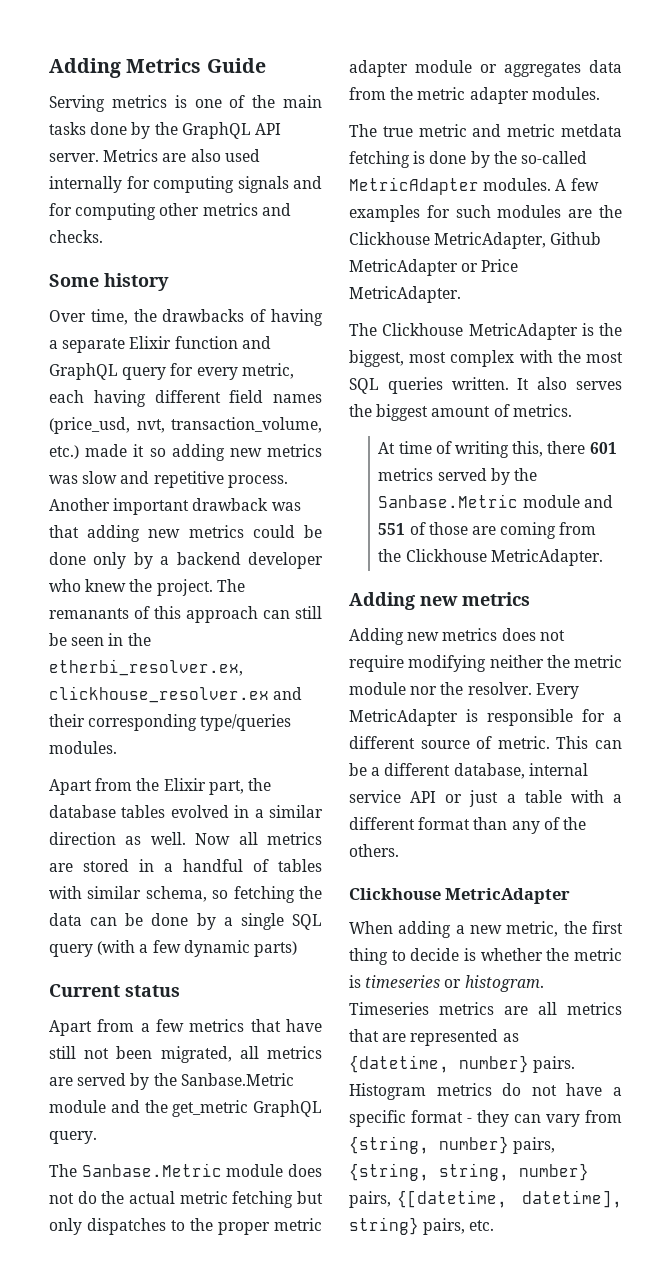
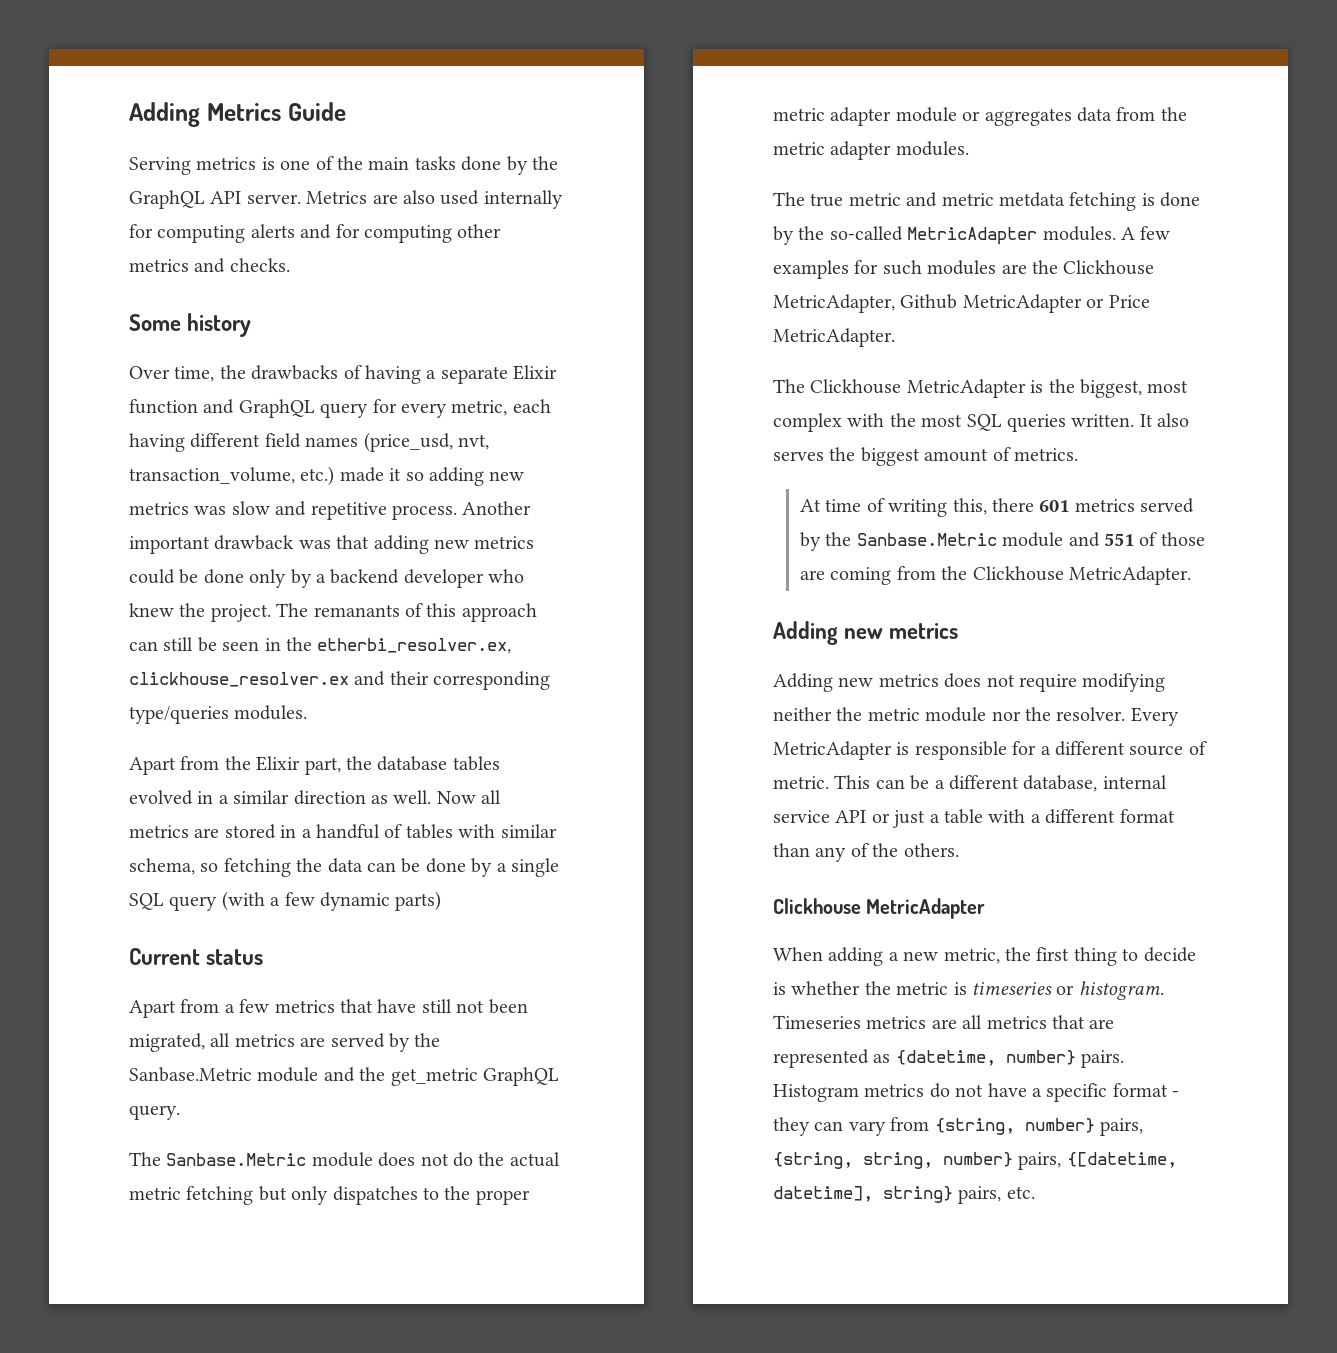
- Metrics are also used internally for computing signals and for computing other metrics and checks.
+ Metrics are also used internally for computing alerts and for computing other metrics and checks.

